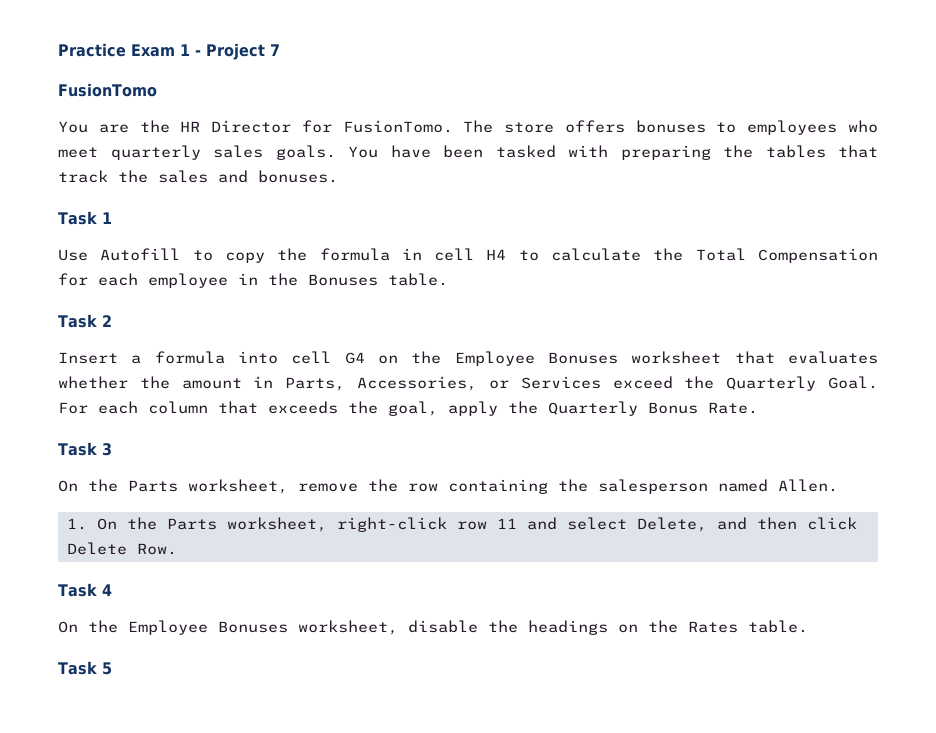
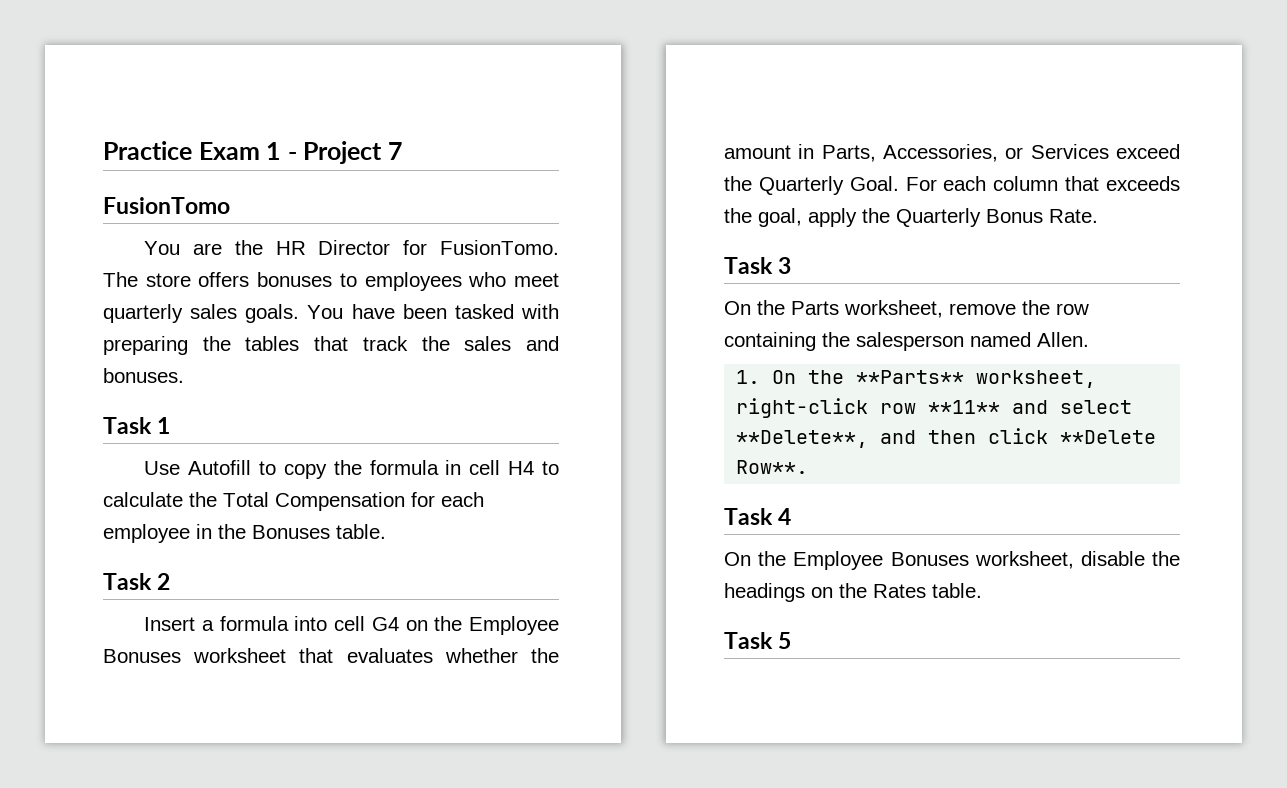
- 1. On the Parts worksheet, right-click row 11 and select Delete, and then click Delete Row.
+ 1. On the **Parts** worksheet, right-click row **11** and select **Delete**, and then click **Delete Row**.

